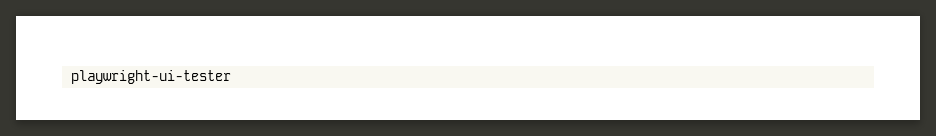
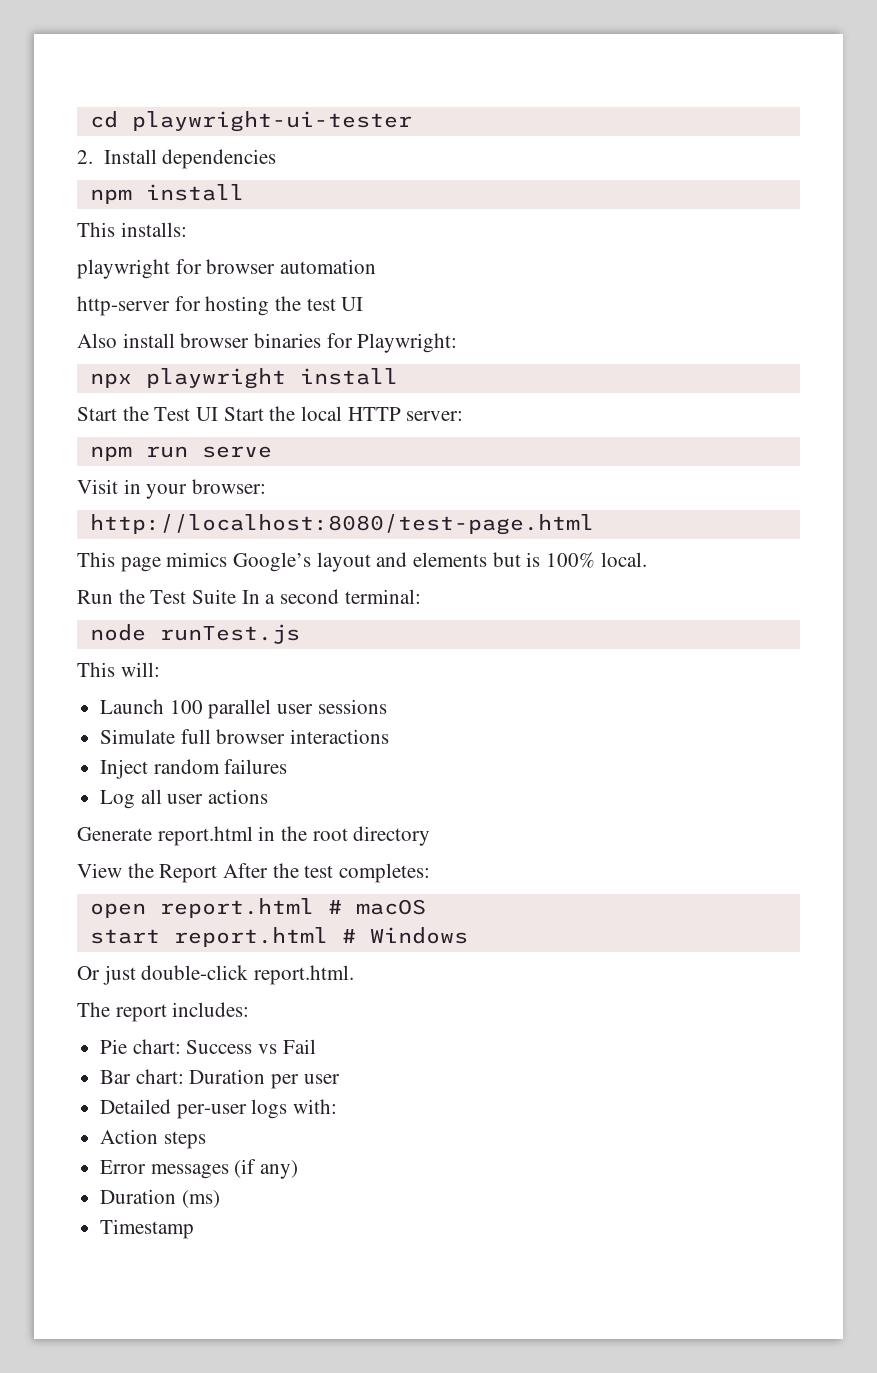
- playwright-ui-tester
+ cd playwright-ui-tester
+ 2. Install dependencies
+ npm install
+ This installs:
+ playwright for browser automation
+ http-server for hosting the test UI
+ Also install browser binaries for Playwright:
+ npx playwright install
+ Start the Test UI Start the local HTTP server:
+ npm run serve
+ Visit in your browser:
+ http://localhost:8080/test-page.html
+ This page mimics Google’s layout and elements but is 100% local.
+ Run the Test Suite In a second terminal:
+ node runTest.js
+ This will:
+ Launch 100 parallel user sessions
+ Simulate full browser interactions
+ Inject random failures
+ Log all user actions
+ Generate report.html in the root directory
+ View the Report After the test completes:
+ open report.html # macOS
+ start report.html # Windows
+ Or just double-click report.html.
+ The report includes:
+ Pie chart: Success vs Fail
+ Bar chart: Duration per user
+ Detailed per-user logs with:
+ Action steps
+ Error messages (if any)
+ Duration (ms)
+ Timestamp

